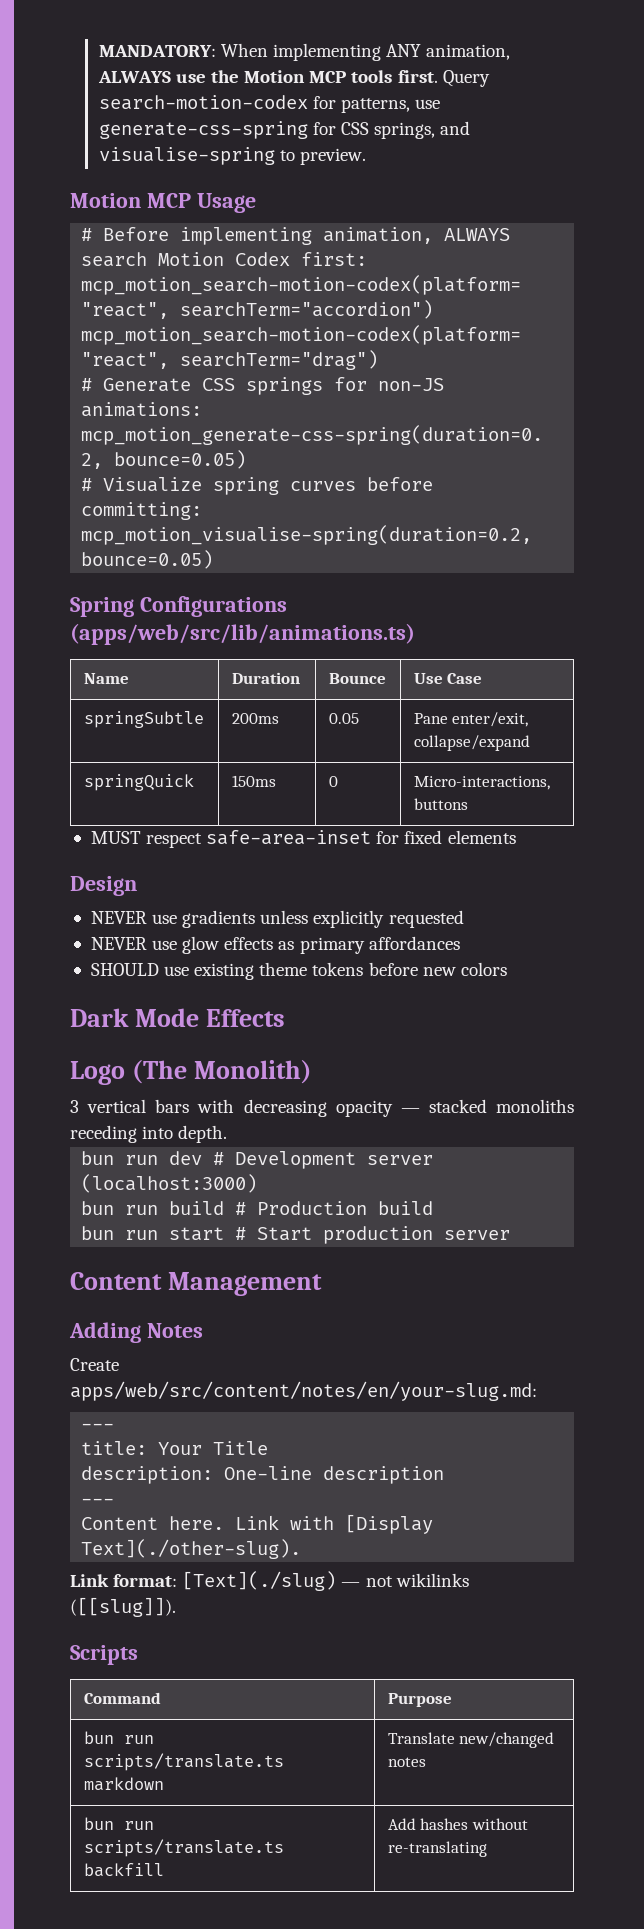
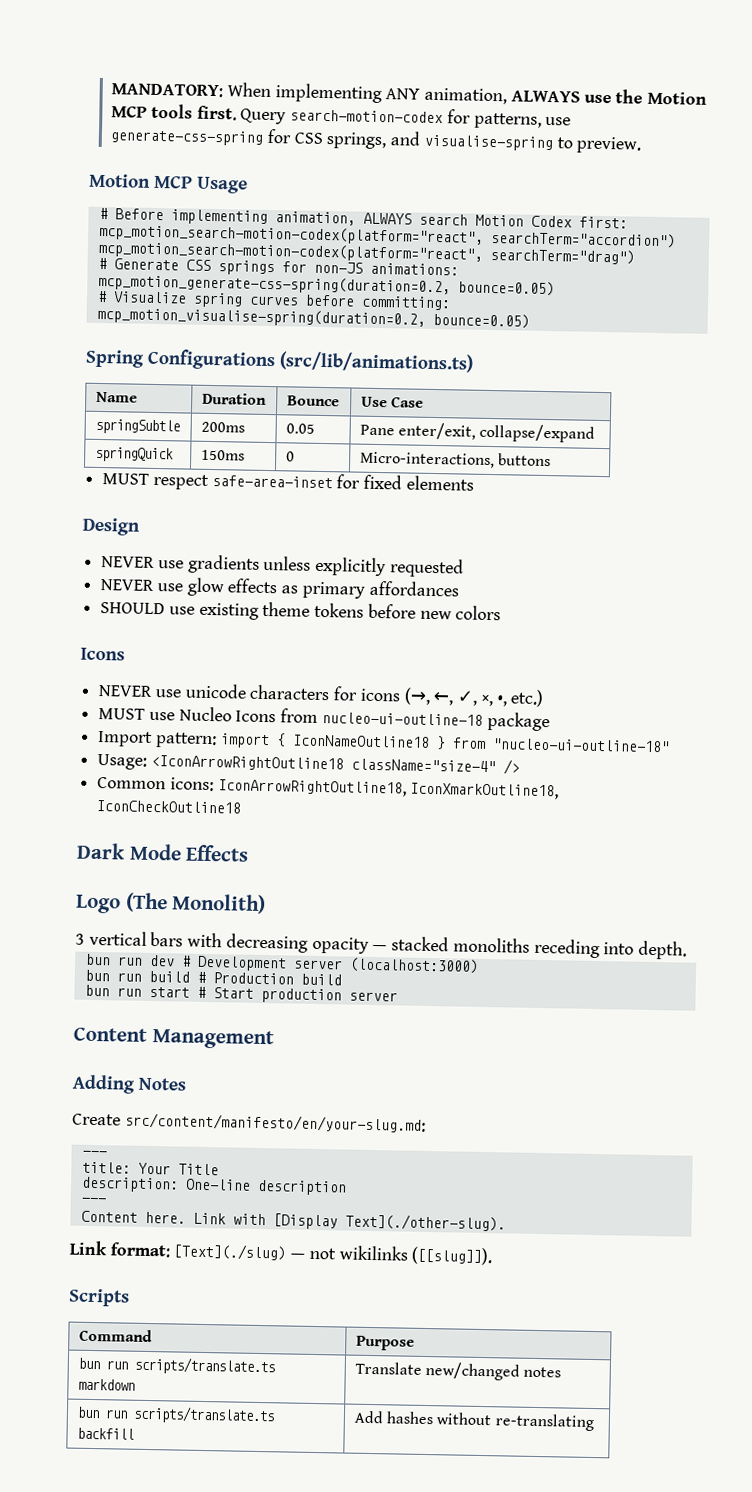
- Spring Configurations (apps/web/src/lib/animations.ts)
+ Spring Configurations (src/lib/animations.ts)
  SHOULD use existing theme tokens before new colors
+ Icons
+ NEVER use unicode characters for icons (→, ←, ✓, ×, •, etc.)
+ MUST use Nucleo Icons from nucleo-ui-outline-18 package
+ Import pattern: import { IconNameOutline18 } from "nucleo-ui-outline-18"
+ Usage: <IconArrowRightOutline18 className="size-4" />
+ Common icons: IconArrowRightOutline18, IconXmarkOutline18, IconCheckOutline18
- Create apps/web/src/content/notes/en/your-slug.md:
+ Create src/content/manifesto/en/your-slug.md:

